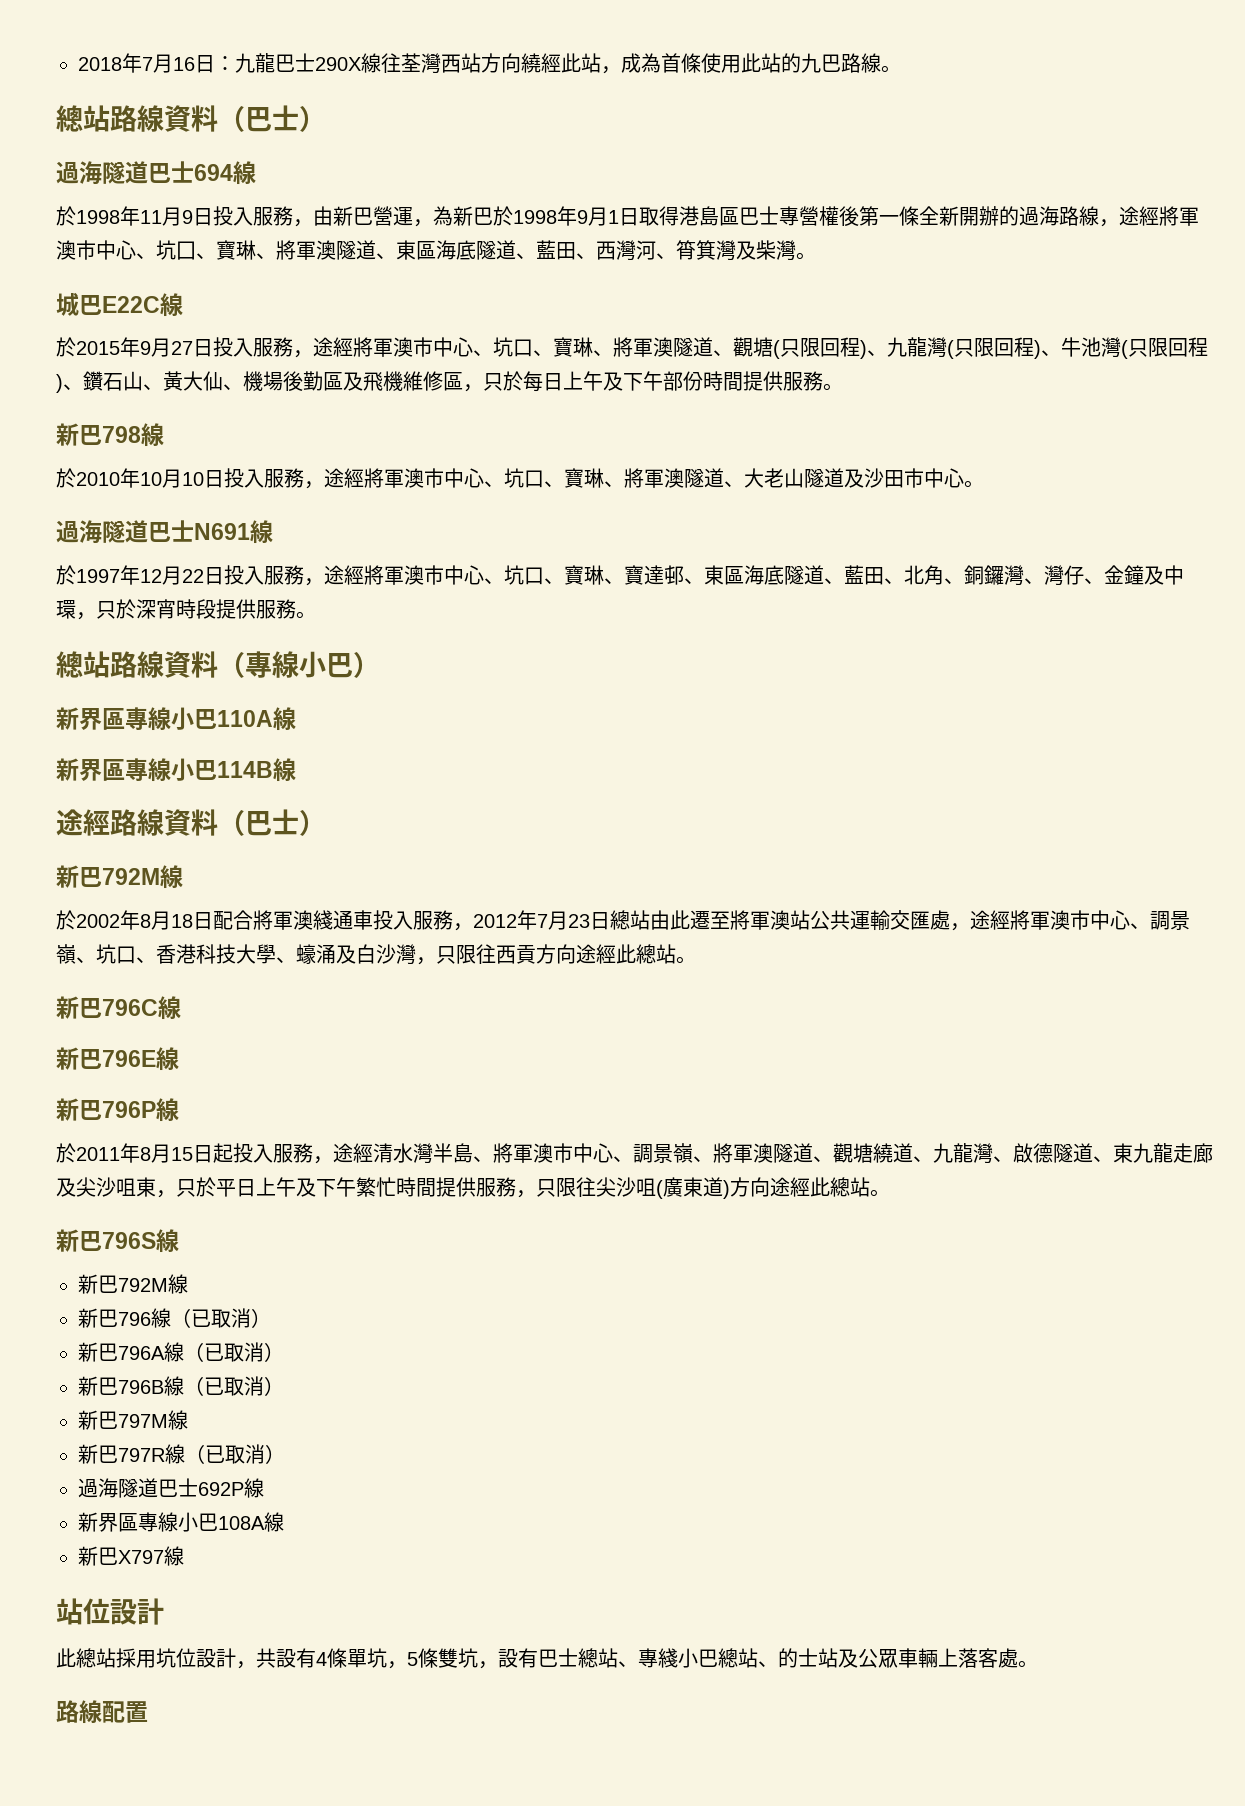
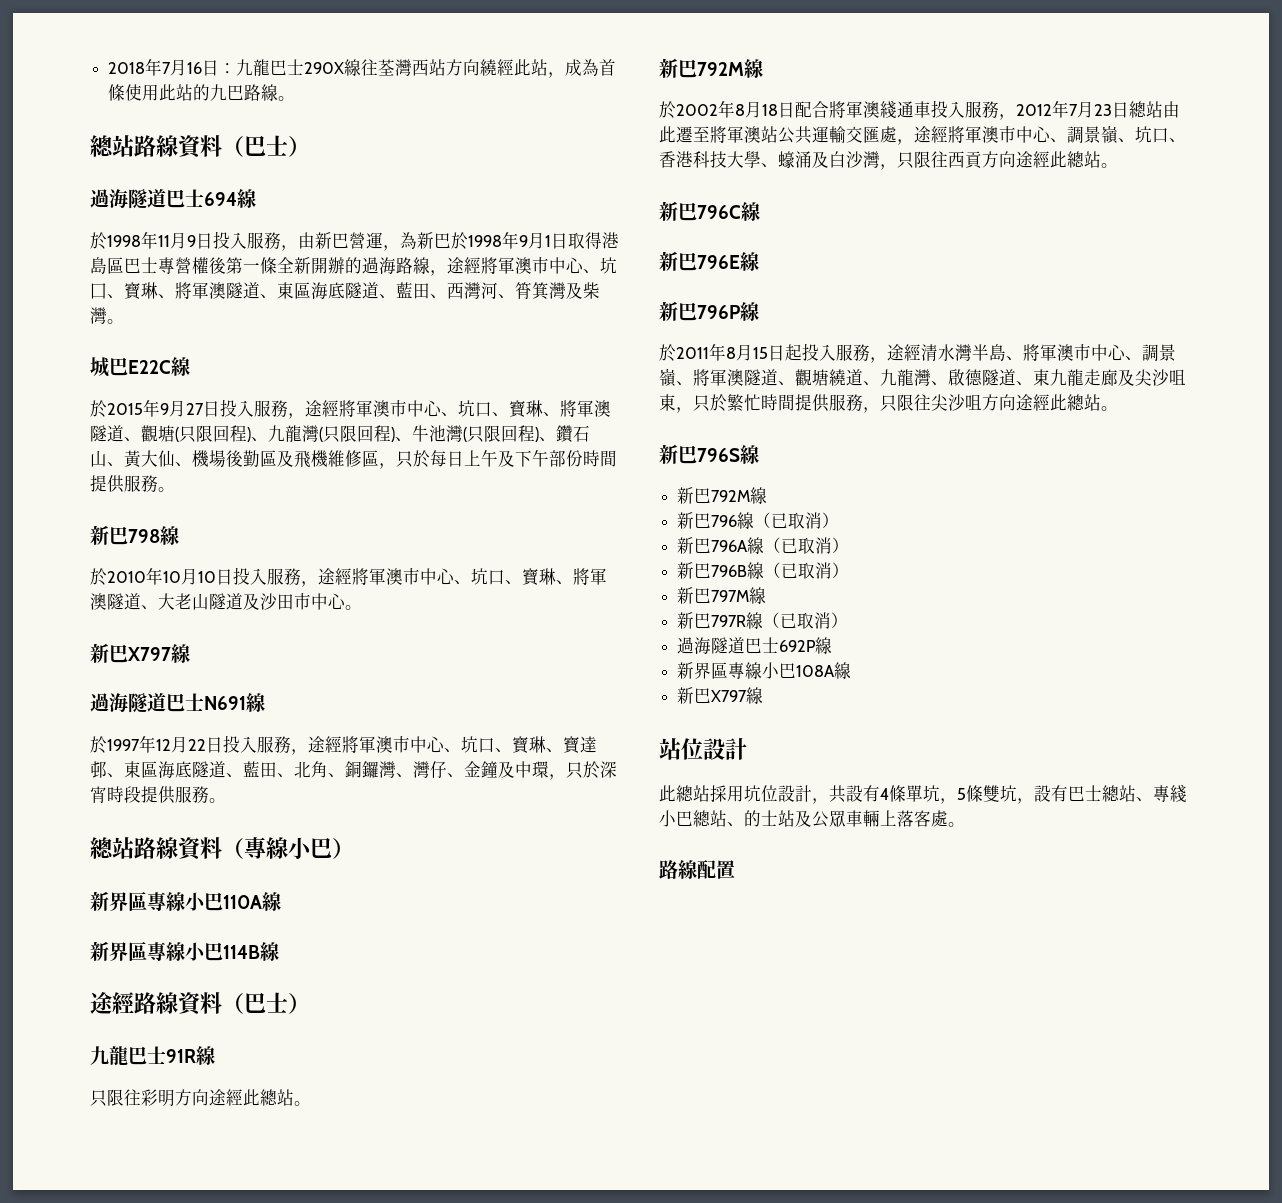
  於2010年10月10日投入服務，途經將軍澳市中心、坑口、寶琳、將軍澳隧道、大老山隧道及沙田市中心。
+ 新巴X797線
+ 九龍巴士91R線
+ 只限往彩明方向途經此總站。
- 於2011年8月15日起投入服務，途經清水灣半島、將軍澳市中心、調景嶺、將軍澳隧道、觀塘繞道、九龍灣、啟德隧道、東九龍走廊及尖沙咀東，只於平日上午及下午繁忙時間提供服務，只限往尖沙咀(廣東道)方向途經此總站。
+ 於2011年8月15日起投入服務，途經清水灣半島、將軍澳市中心、調景嶺、將軍澳隧道、觀塘繞道、九龍灣、啟德隧道、東九龍走廊及尖沙咀東，只於繁忙時間提供服務，只限往尖沙咀方向途經此總站。

